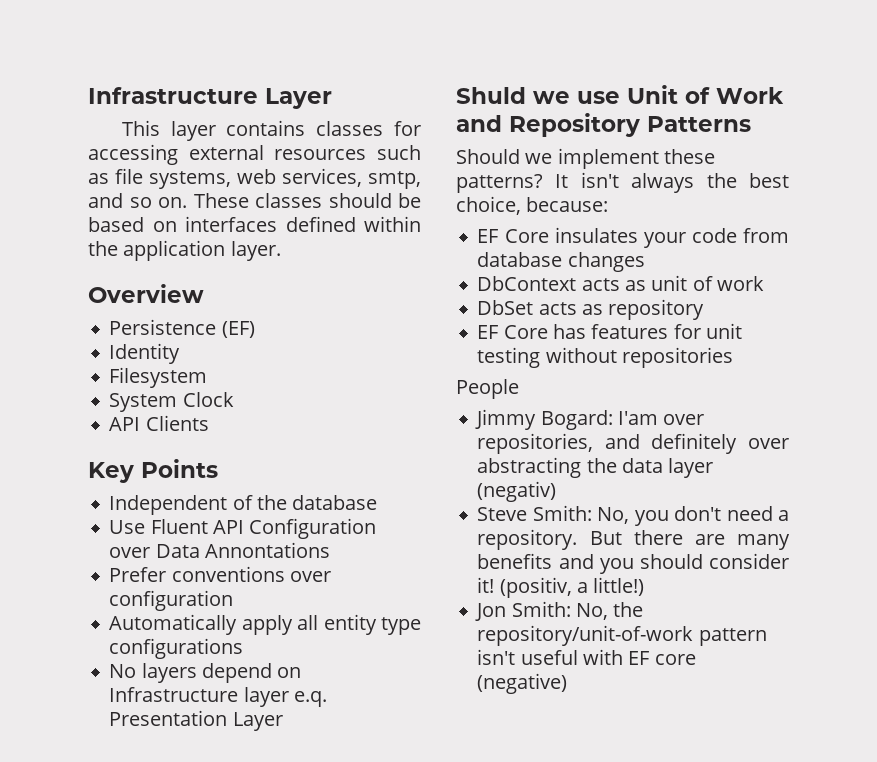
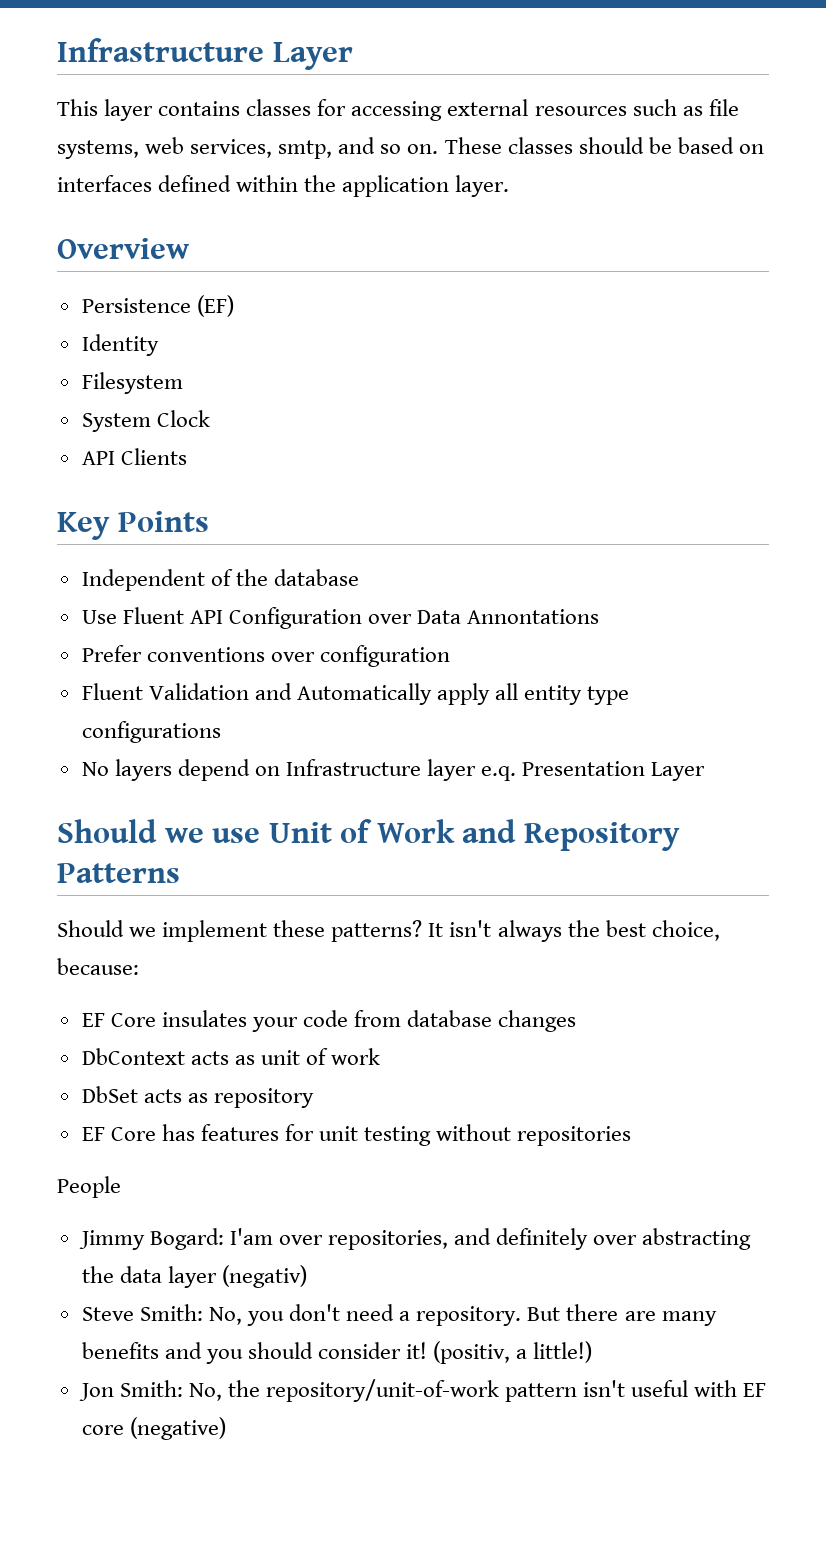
- Automatically apply all entity type configurations
+ Fluent Validation and Automatically apply all entity type configurations
- Shuld we use Unit of Work and Repository Patterns
+ Should we use Unit of Work and Repository Patterns

